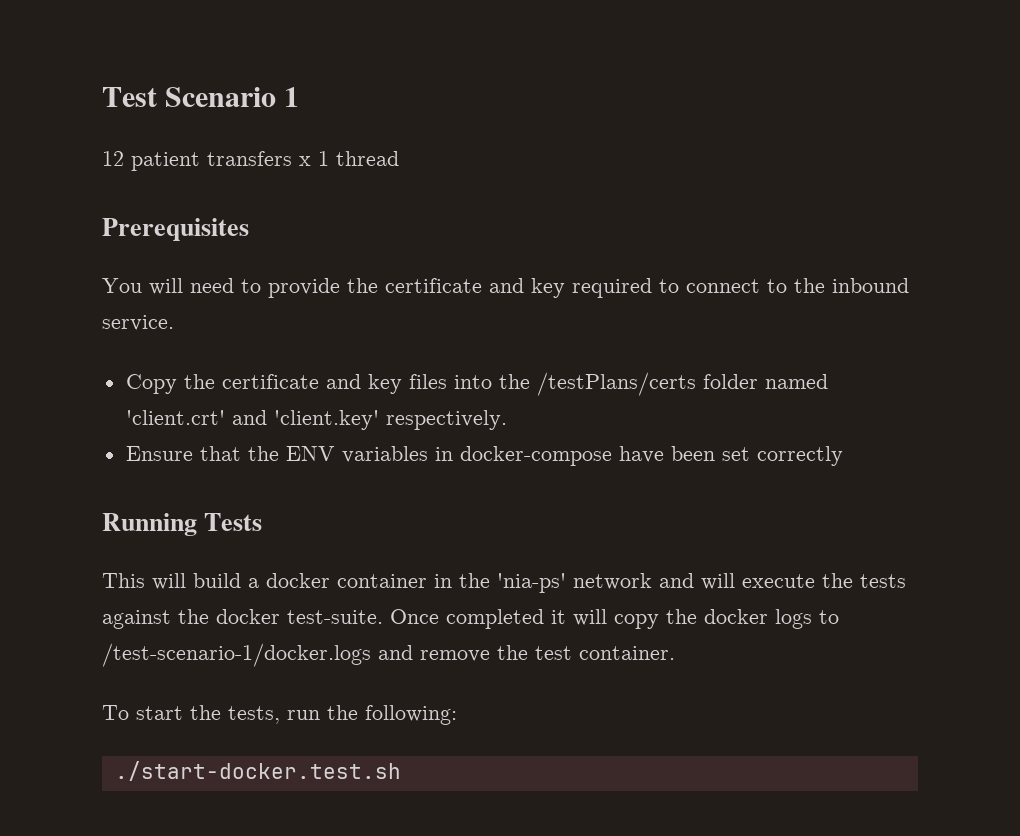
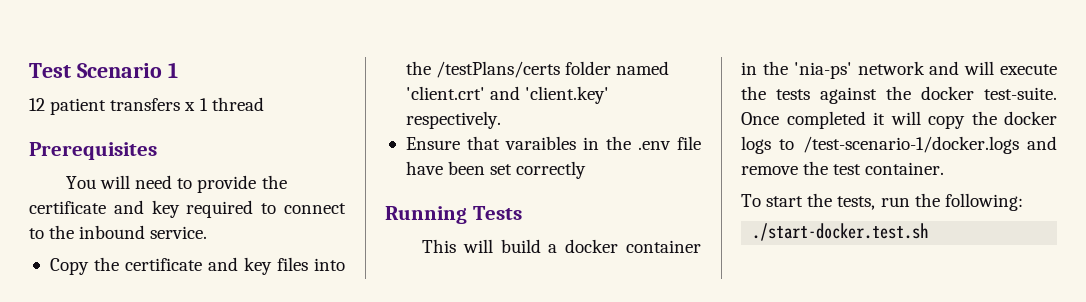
- Ensure that the ENV variables in docker-compose have been set correctly
+ Ensure that varaibles in the .env file have been set correctly

